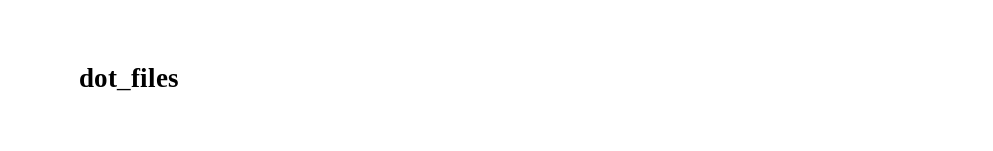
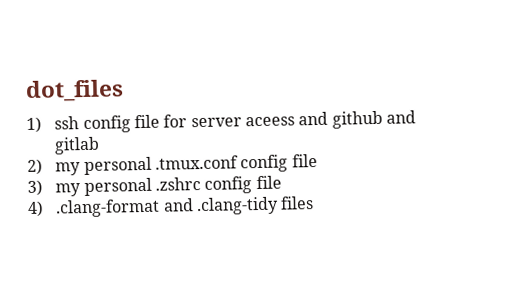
+ 1) ssh config file for server aceess and github and gitlab
+ 2) my personal .tmux.conf config file
+ 3) my personal .zshrc config file
+ 4) .clang-format and .clang-tidy files

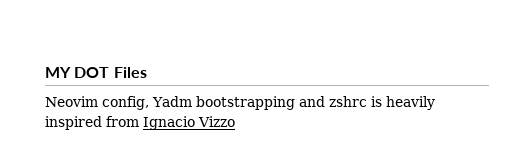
- dot_files
- 1) ssh config file for server aceess and github and gitlab
- 2) my personal .tmux.conf config file
- 3) my personal .zshrc config file
- 4) .clang-format and .clang-tidy files
+ MY DOT Files
+ Neovim config, Yadm bootstrapping and zshrc is heavily inspired from Ignacio Vizzo

